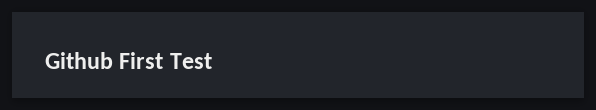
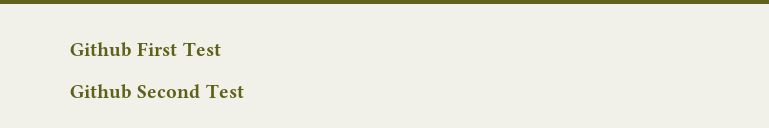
+ Github Second Test

